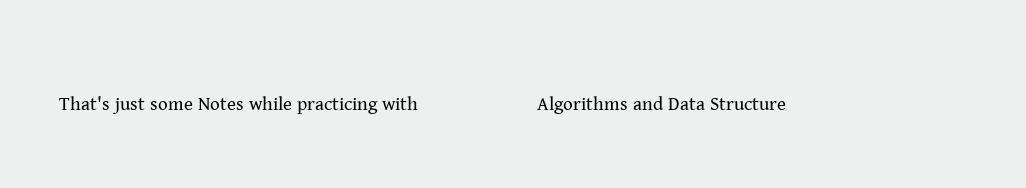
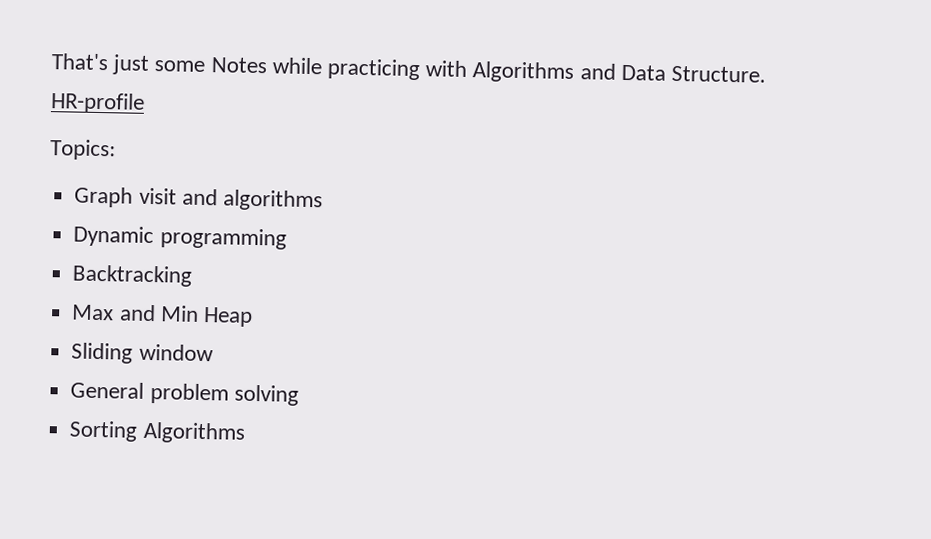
- That's just some Notes while practicing with Algorithms and Data Structure
+ That's just some Notes while practicing with Algorithms and Data Structure.
+ HR-profile
+ Topics:
+ Graph visit and algorithms
+ Dynamic programming
+ Backtracking
+ Max and Min Heap
+ Sliding window
+ General problem solving
+ Sorting Algorithms

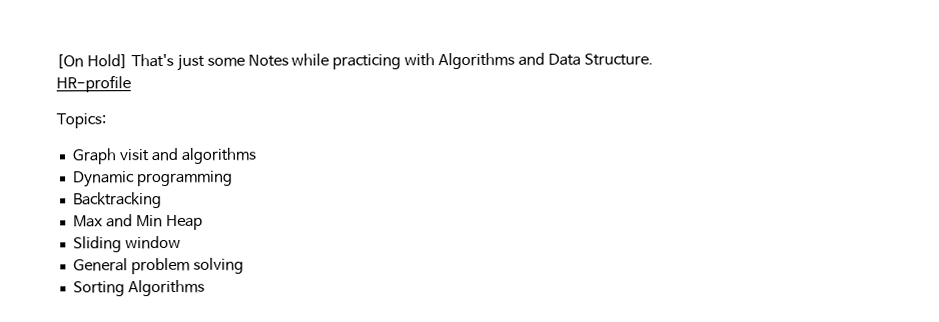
- That's just some Notes while practicing with Algorithms and Data Structure.
+ [On Hold] That's just some Notes while practicing with Algorithms and Data Structure.

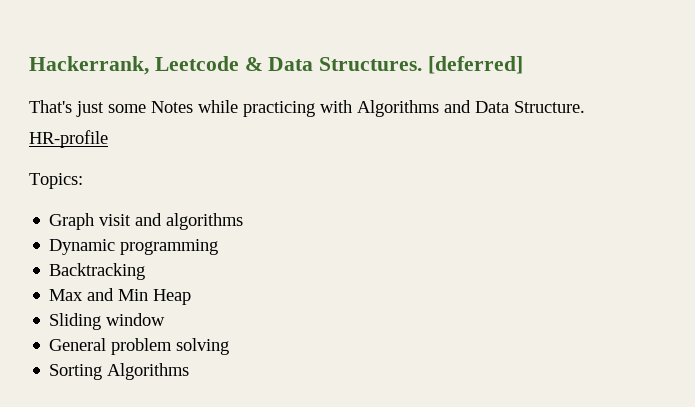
- [On Hold] That's just some Notes while practicing with Algorithms and Data Structure.
+ Hackerrank, Leetcode & Data Structures. [deferred]
+ That's just some Notes while practicing with Algorithms and Data Structure.

